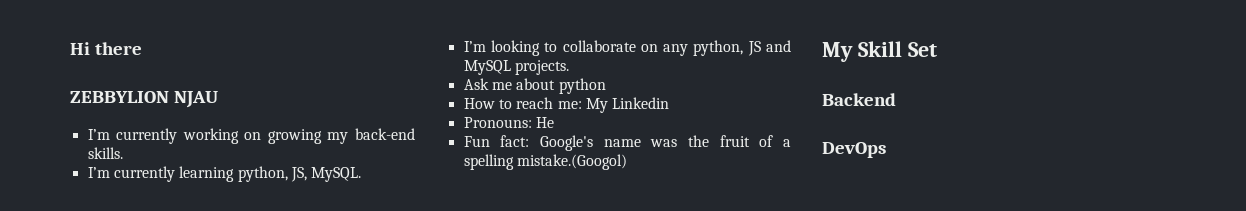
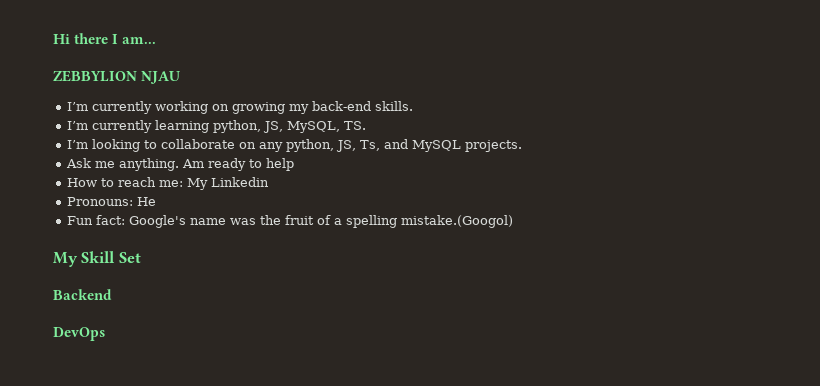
- Hi there
+ Hi there I am...
- I’m currently learning python, JS, MySQL.
+ I’m currently learning python, JS, MySQL, TS.
- I’m looking to collaborate on any python, JS and MySQL projects.
+ I’m looking to collaborate on any python, JS, Ts, and MySQL projects.
- Ask me about python
+ Ask me anything. Am ready to help

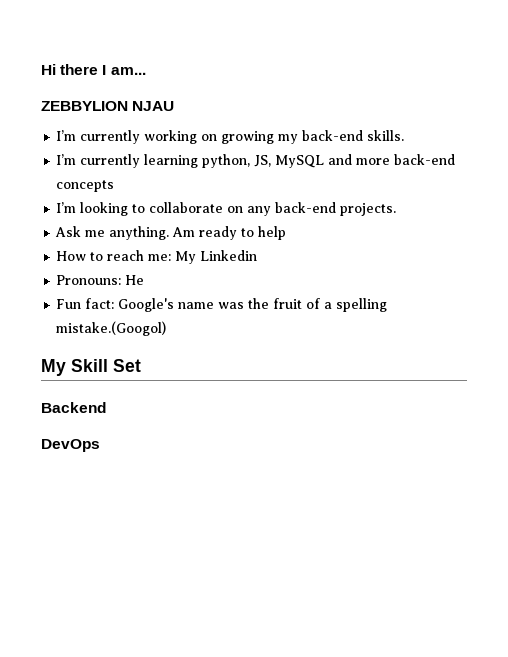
- I’m currently learning python, JS, MySQL, TS.
+ I’m currently learning python, JS, MySQL and more back-end concepts
- I’m looking to collaborate on any python, JS, Ts, and MySQL projects.
+ I’m looking to collaborate on any back-end projects.

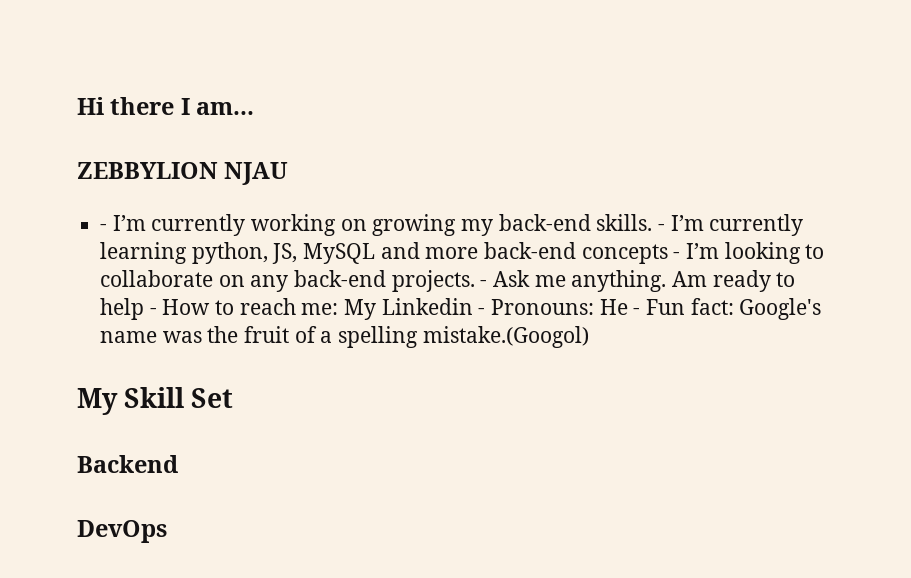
- I’m currently working on growing my back-end skills.
- I’m currently learning python, JS, MySQL and more back-end concepts
- I’m looking to collaborate on any back-end projects.
- Ask me anything.
+ - I’m currently working on growing my back-end skills. - I’m currently learning python, JS, MySQL and more back-end concepts - I’m looking to collaborate on any back-end projects. - Ask me anything.
- Am ready to help
- How to reach me: My Linkedin
- Pronouns: He
- Fun fact: Google's name was the fruit of a spelling mistake.(Googol)
+ Am ready to help - How to reach me: My Linkedin - Pronouns: He - Fun fact: Google's name was the fruit of a spelling mistake.(Googol)

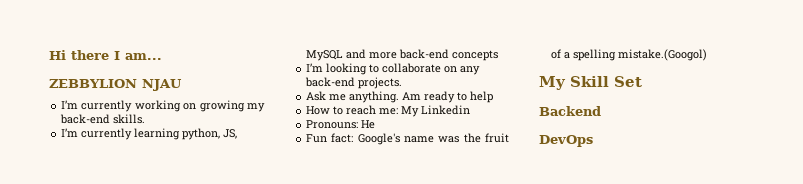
- - I’m currently working on growing my back-end skills. - I’m currently learning python, JS, MySQL and more back-end concepts - I’m looking to collaborate on any back-end projects. - Ask me anything.
+ I’m currently working on growing my back-end skills.
+ I’m currently learning python, JS, MySQL and more back-end concepts
+ I’m looking to collaborate on any back-end projects.
+ Ask me anything.
- Am ready to help - How to reach me: My Linkedin - Pronouns: He - Fun fact: Google's name was the fruit of a spelling mistake.(Googol)
+ Am ready to help
+ How to reach me: My Linkedin
+ Pronouns: He
+ Fun fact: Google's name was the fruit of a spelling mistake.(Googol)

